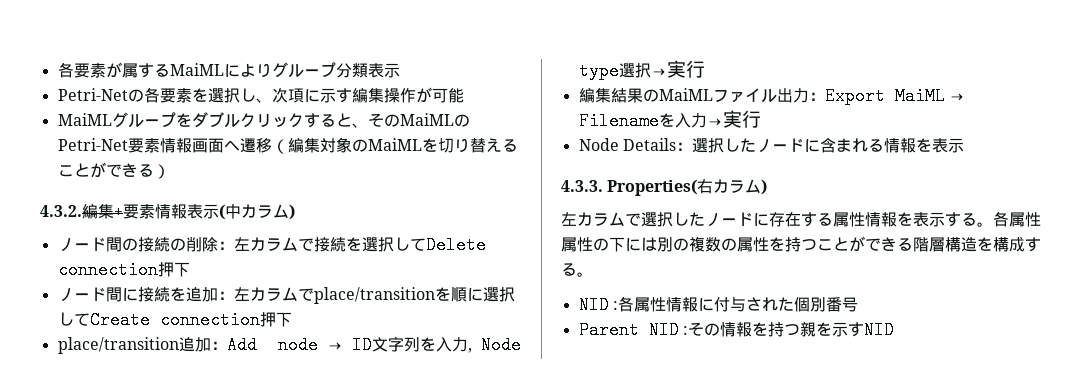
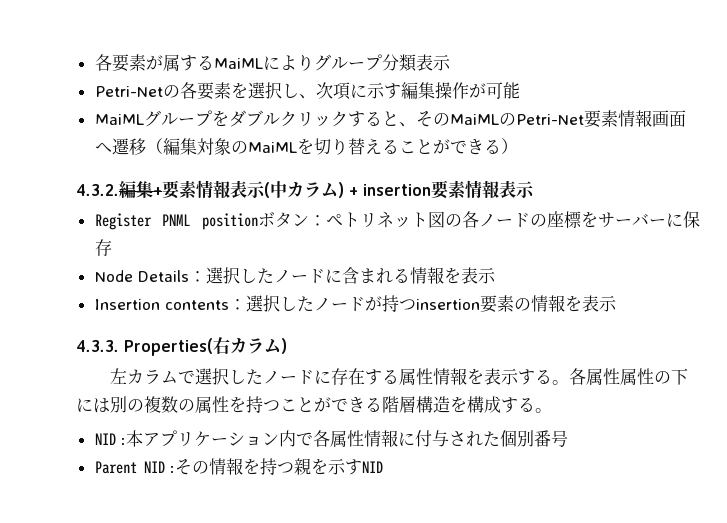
- 4.3.2.編集+要素情報表示(中カラム)
- ノード間の接続の削除：左カラムで接続を選択してDelete connection押下
- ノード間に接続を追加：左カラムでplace/transitionを順に選択してCreate connection押下
- place/transition追加：Add node → ID文字列を入力, Node type選択→実行
- 編集結果のMaiMLファイル出力：Export MaiML → Filenameを入力→実行
+ 4.3.2.編集+要素情報表示(中カラム) + insertion要素情報表示
+ Register PNML positionボタン：ペトリネット図の各ノードの座標をサーバーに保存
+ Insertion contents：選択したノードが持つinsertion要素の情報を表示
- NID :各属性情報に付与された個別番号
+ NID :本アプリケーション内で各属性情報に付与された個別番号

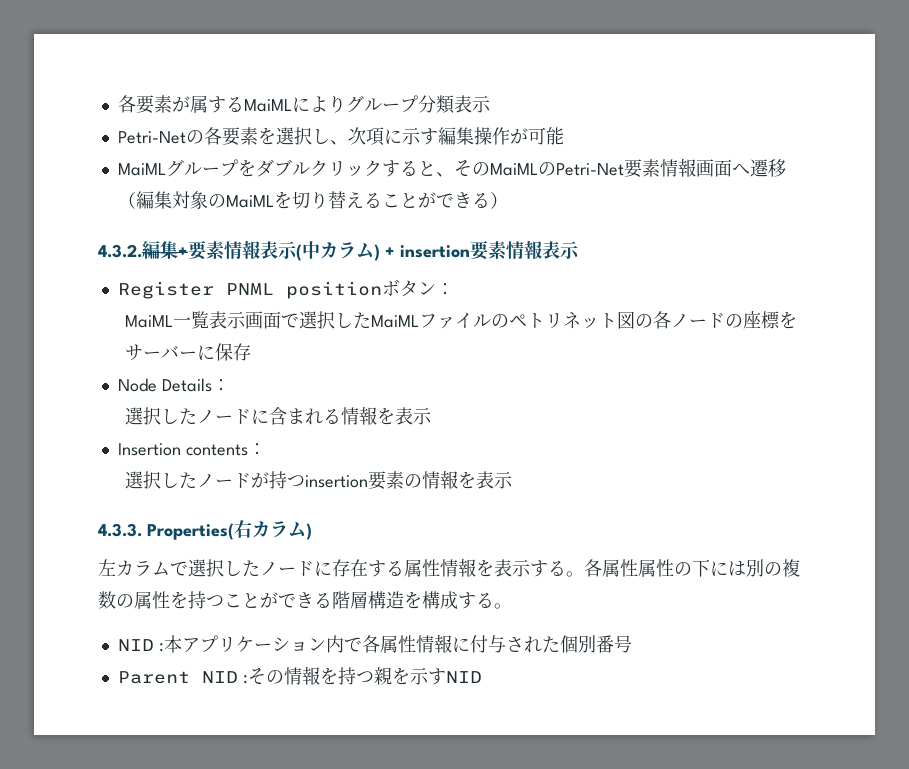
- Register PNML positionボタン：ペトリネット図の各ノードの座標をサーバーに保存
+ Register PNML positionボタン：
+ MaiML一覧表示画面で選択したMaiMLファイルのペトリネット図の各ノードの座標をサーバーに保存
- Node Details：選択したノードに含まれる情報を表示
+ Node Details：
+ 選択したノードに含まれる情報を表示
- Insertion contents：選択したノードが持つinsertion要素の情報を表示
+ Insertion contents：
+ 選択したノードが持つinsertion要素の情報を表示

